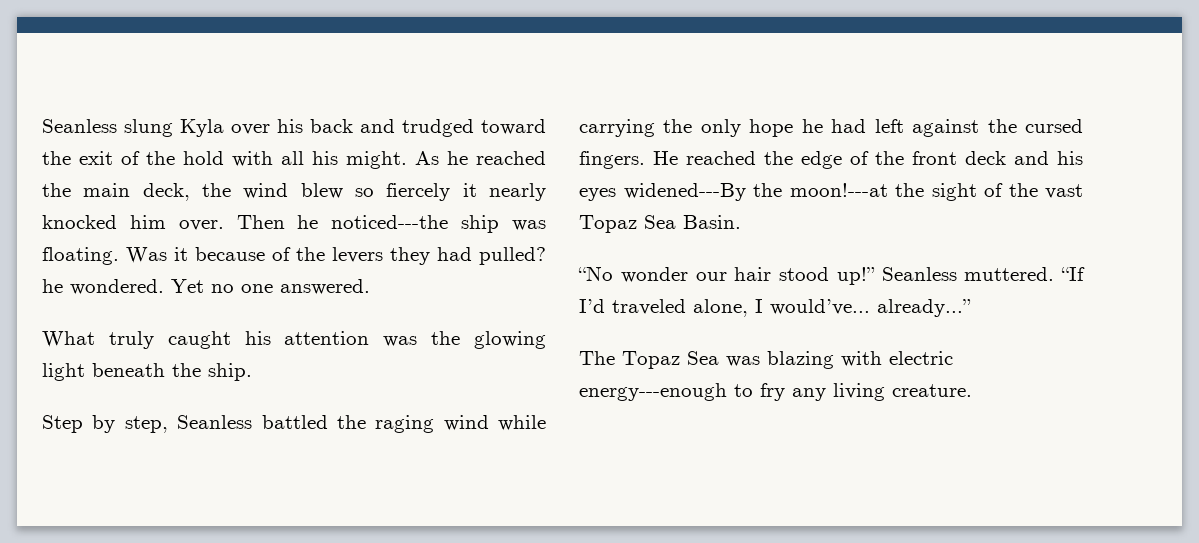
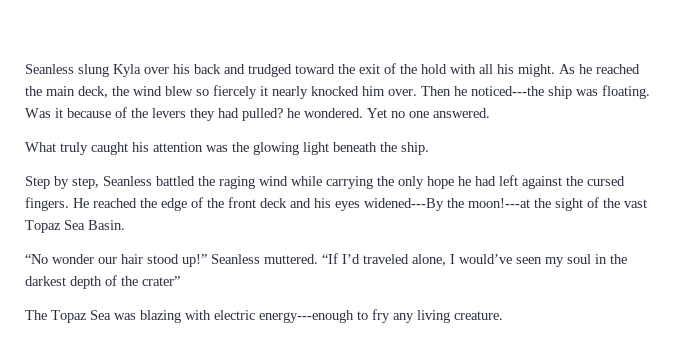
- “If I’d traveled alone, I would’ve... already...”
+ “If I’d traveled alone, I would’ve seen my soul in the darkest depth of the crater”

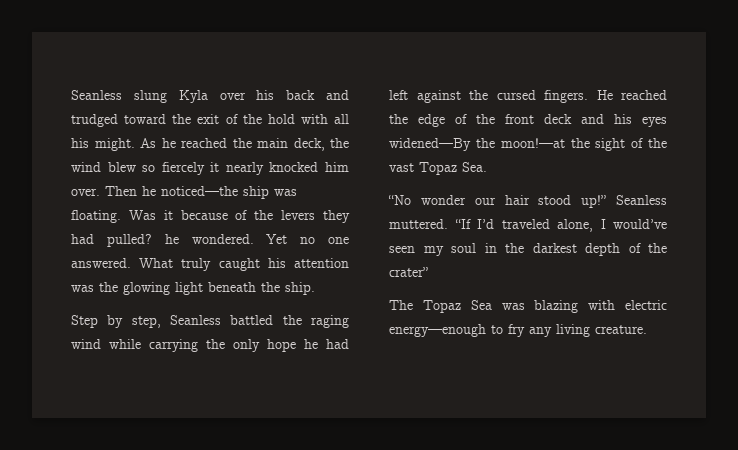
- Then he noticed---the ship was floating.
+ Then he noticed—the ship was floating.
- Yet no one answered.
- What truly caught his attention was the glowing light beneath the ship.
+ Yet no one answered. What truly caught his attention was the glowing light beneath the ship.
- He reached the edge of the front deck and his eyes widened---By the moon!---at the sight of the vast Topaz Sea Basin.
+ He reached the edge of the front deck and his eyes widened—By the moon!—at the sight of the vast Topaz Sea.
- The Topaz Sea was blazing with electric energy---enough to fry any living creature.
+ The Topaz Sea was blazing with electric energy—enough to fry any living creature.

